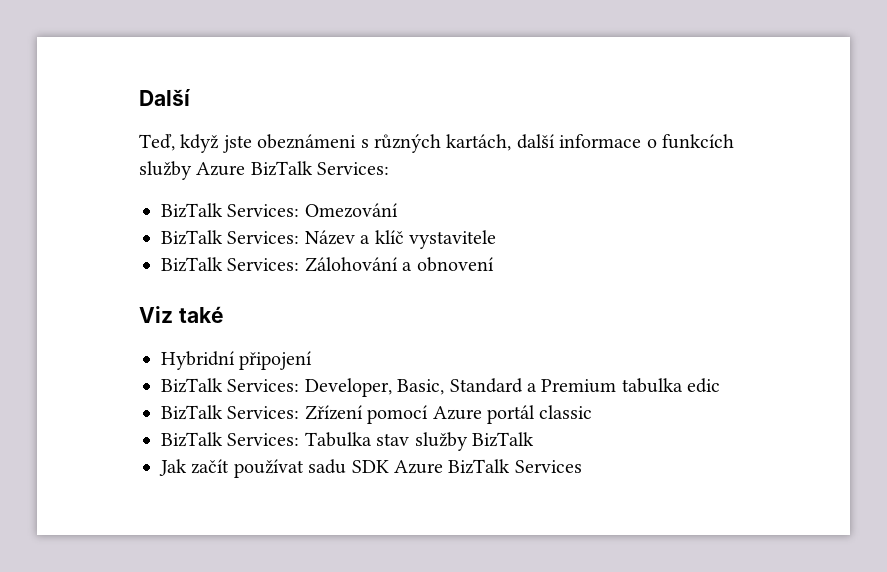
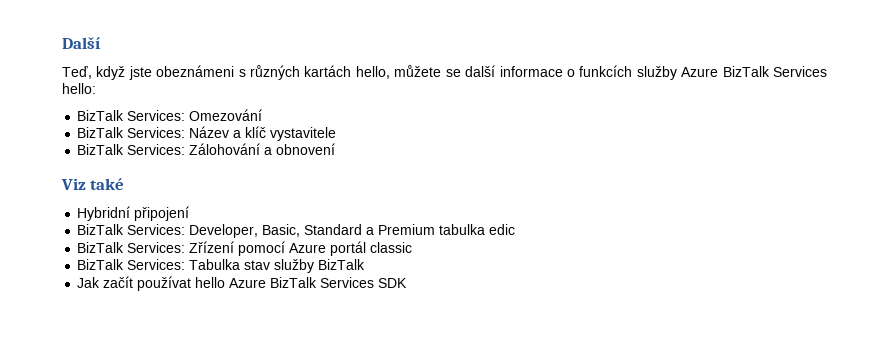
- Teď, když jste obeznámeni s různých kartách, další informace o funkcích služby Azure BizTalk Services:
+ Teď, když jste obeznámeni s různých kartách hello, můžete se další informace o funkcích služby Azure BizTalk Services hello:
- Jak začít používat sadu SDK Azure BizTalk Services
+ Jak začít používat hello Azure BizTalk Services SDK

